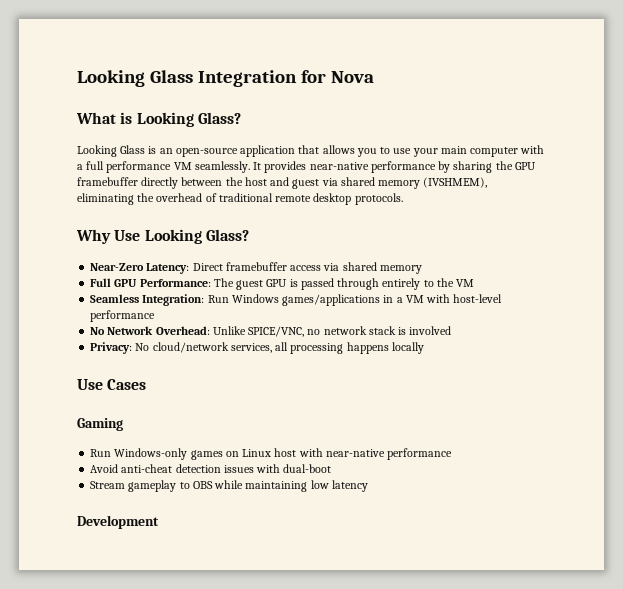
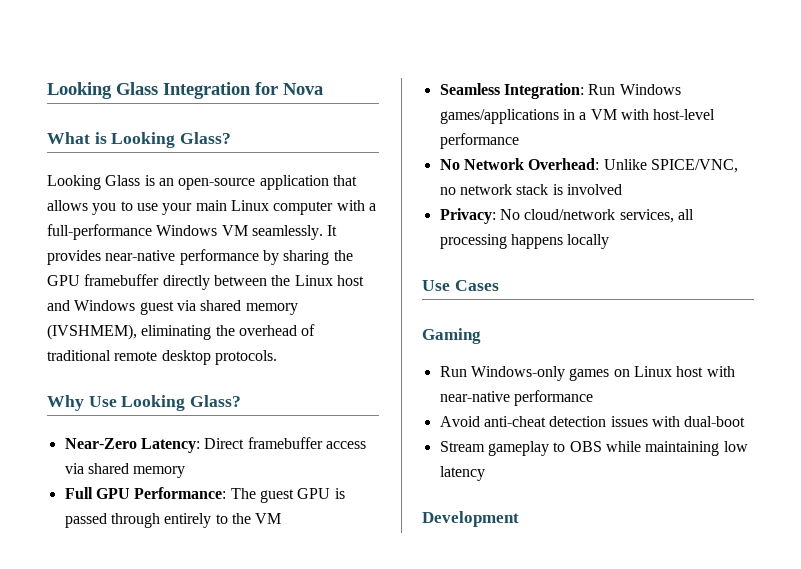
- Looking Glass is an open-source application that allows you to use your main computer with a full performance VM seamlessly.
+ Looking Glass is an open-source application that allows you to use your main Linux computer with a full-performance Windows VM seamlessly.
- It provides near-native performance by sharing the GPU framebuffer directly between the host and guest via shared memory (IVSHMEM), eliminating the overhead of traditional remote desktop protocols.
+ It provides near-native performance by sharing the GPU framebuffer directly between the Linux host and Windows guest via shared memory (IVSHMEM), eliminating the overhead of traditional remote desktop protocols.

